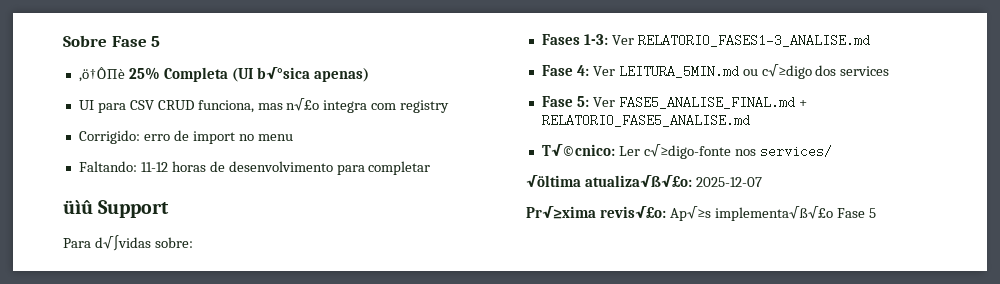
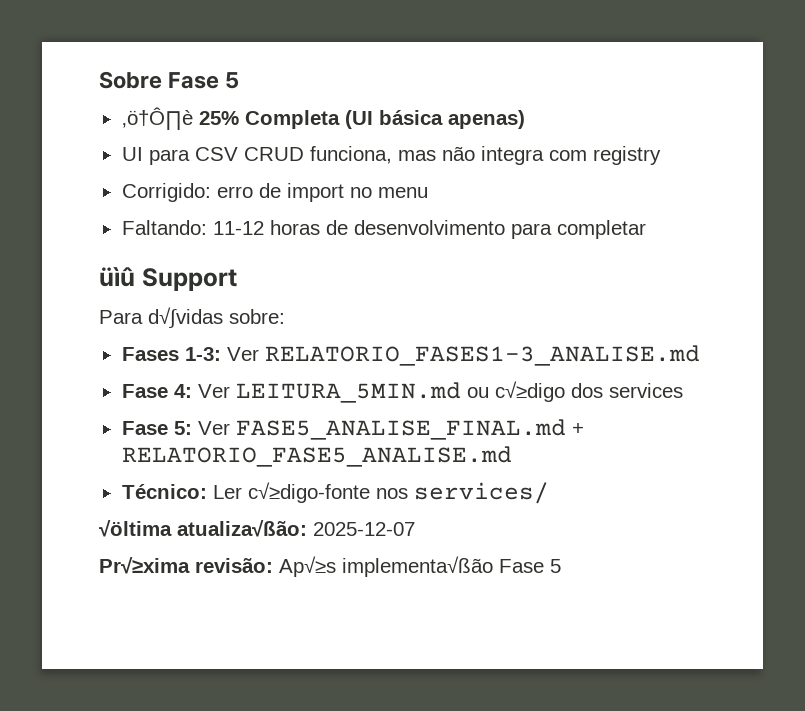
- ‚ö†Ô∏è 25% Completa (UI b√°sica apenas)
+ ‚ö†Ô∏è 25% Completa (UI básica apenas)
- UI para CSV CRUD funciona, mas n√£o integra com registry
+ UI para CSV CRUD funciona, mas não integra com registry
- T√©cnico: Ler c√≥digo-fonte nos services/
+ Técnico: Ler c√≥digo-fonte nos services/
- √öltima atualiza√ß√£o: 2025-12-07
+ √öltima atualiza√ßão: 2025-12-07
- Pr√≥xima revis√£o: Ap√≥s implementa√ß√£o Fase 5
+ Pr√≥xima revisão: Ap√≥s implementa√ßão Fase 5

